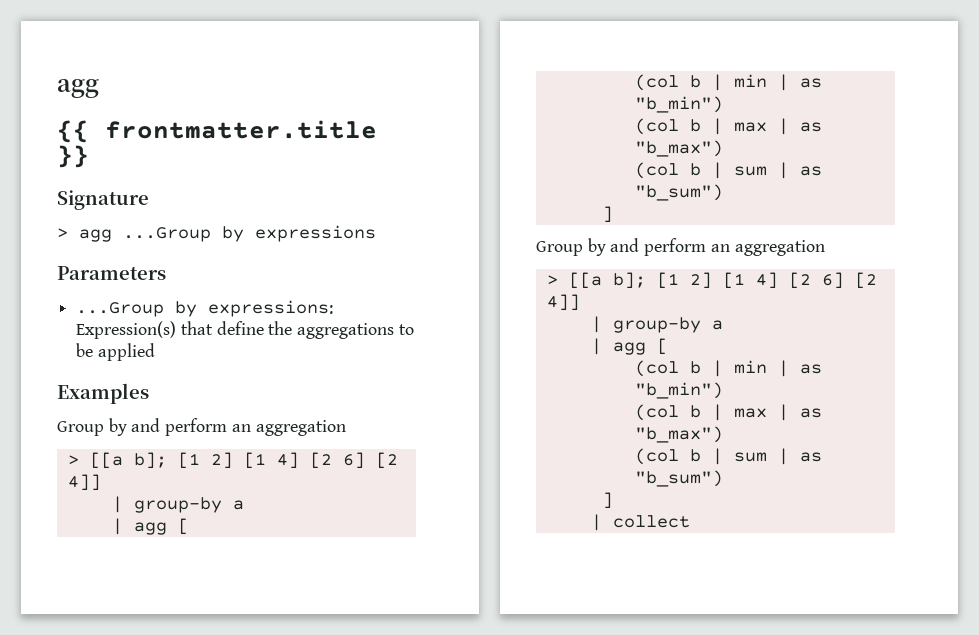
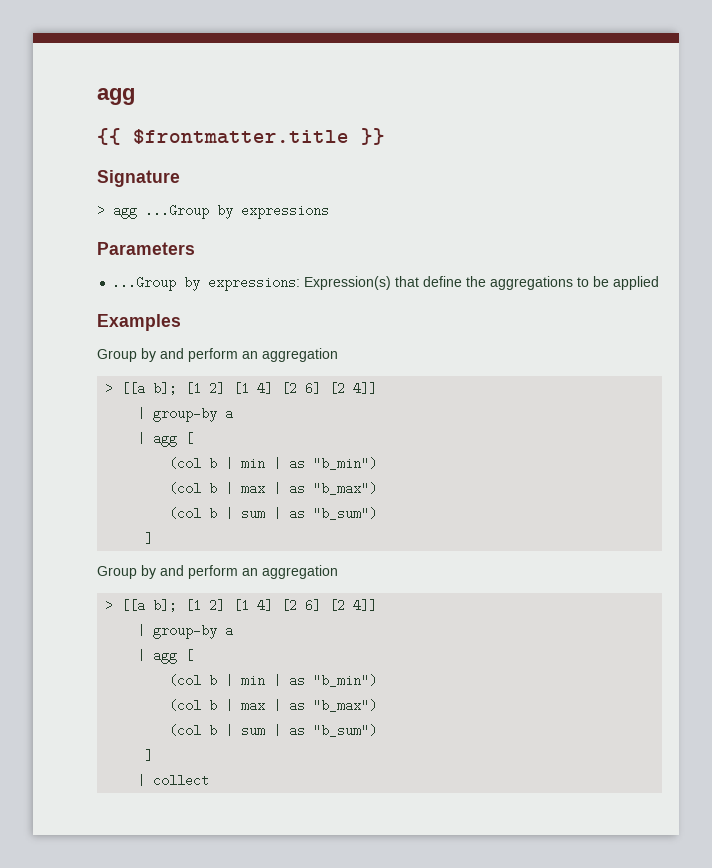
- {{ frontmatter.title }}
+ {{ $frontmatter.title }}

